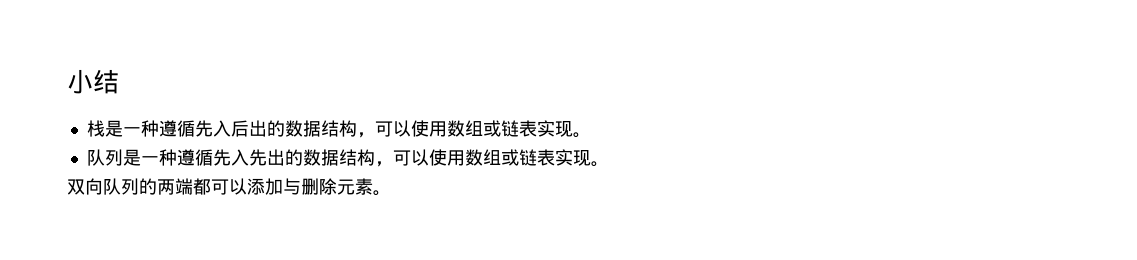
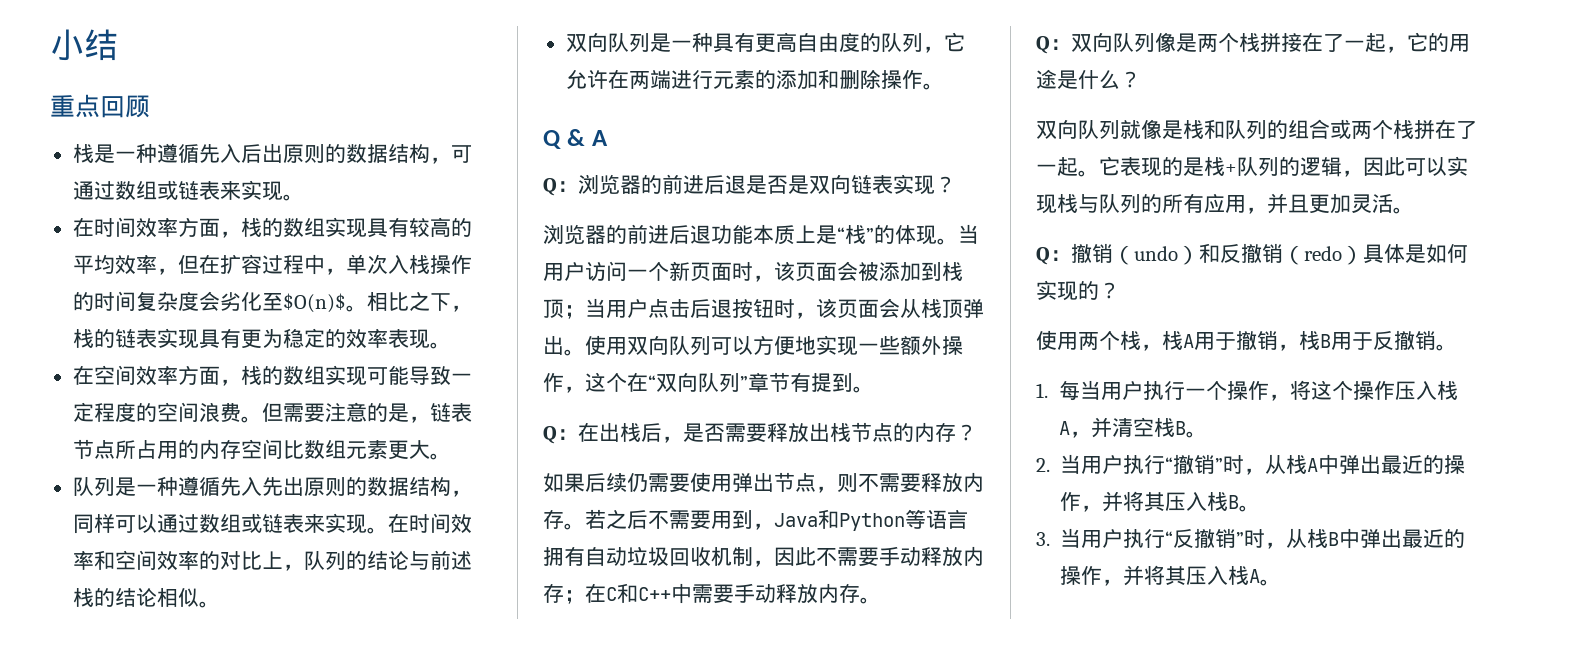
+ 重点回顾
- 栈是一种遵循先入后出的数据结构，可以使用数组或链表实现。
+ 栈是一种遵循先入后出原则的数据结构，可通过数组或链表来实现。
+ 在时间效率方面，栈的数组实现具有较高的平均效率，但在扩容过程中，单次入栈操作的时间复杂度会劣化至$O(n)$。相比之下，栈的链表实现具有更为稳定的效率表现。
+ 在空间效率方面，栈的数组实现可能导致一定程度的空间浪费。但需要注意的是，链表节点所占用的内存空间比数组元素更大。
- 队列是一种遵循先入先出的数据结构，可以使用数组或链表实现。
- 双向队列的两端都可以添加与删除元素。
+ 队列是一种遵循先入先出原则的数据结构，同样可以通过数组或链表来实现。在时间效率和空间效率的对比上，队列的结论与前述栈的结论相似。
+ 双向队列是一种具有更高自由度的队列，它允许在两端进行元素的添加和删除操作。
+ Q & A
+ Q：浏览器的前进后退是否是双向链表实现？
+ 浏览器的前进后退功能本质上是“栈”的体现。当用户访问一个新页面时，该页面会被添加到栈顶；当用户点击后退按钮时，该页面会从栈顶弹出。使用双向队列可以方便地实现一些额外操作，这个在“双向队列”章节有提到。
+ Q：在出栈后，是否需要释放出栈节点的内存？
+ 如果后续仍需要使用弹出节点，则不需要释放内存。若之后不需要用到，Java和Python等语言拥有自动垃圾回收机制，因此不需要手动释放内存；在C和C++中需要手动释放内存。
+ Q：双向队列像是两个栈拼接在了一起，它的用途是什么？
+ 双向队列就像是栈和队列的组合或两个栈拼在了一起。它表现的是栈+队列的逻辑，因此可以实现栈与队列的所有应用，并且更加灵活。
+ Q：撤销（undo）和反撤销（redo）具体是如何实现的？
+ 使用两个栈，栈A用于撤销，栈B用于反撤销。
+ 1.每当用户执行一个操作，将这个操作压入栈A，并清空栈B。
+ 2.当用户执行“撤销”时，从栈A中弹出最近的操作，并将其压入栈B。
+ 3.当用户执行“反撤销”时，从栈B中弹出最近的操作，并将其压入栈A。

